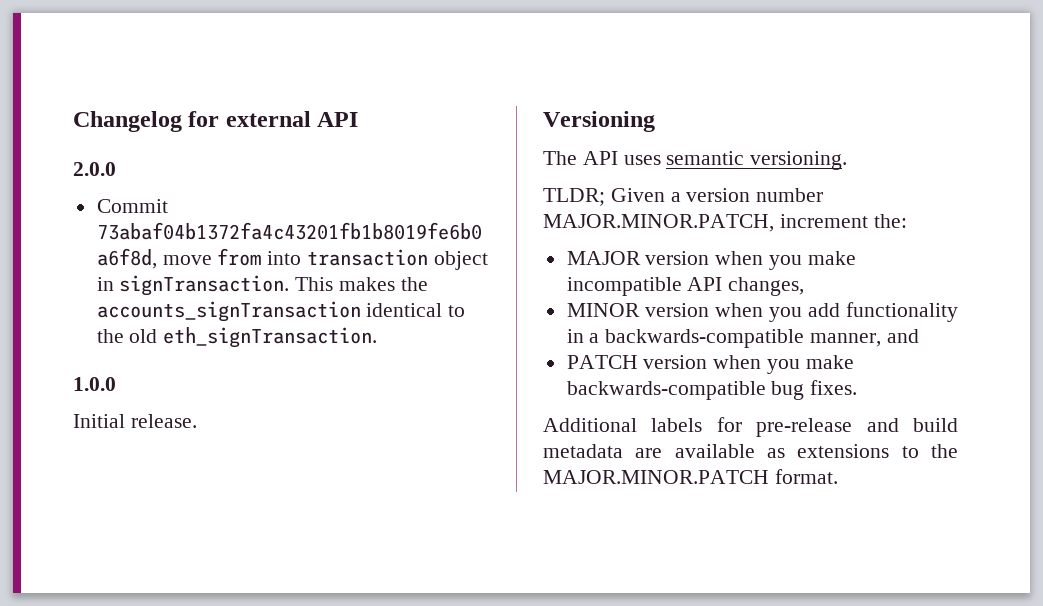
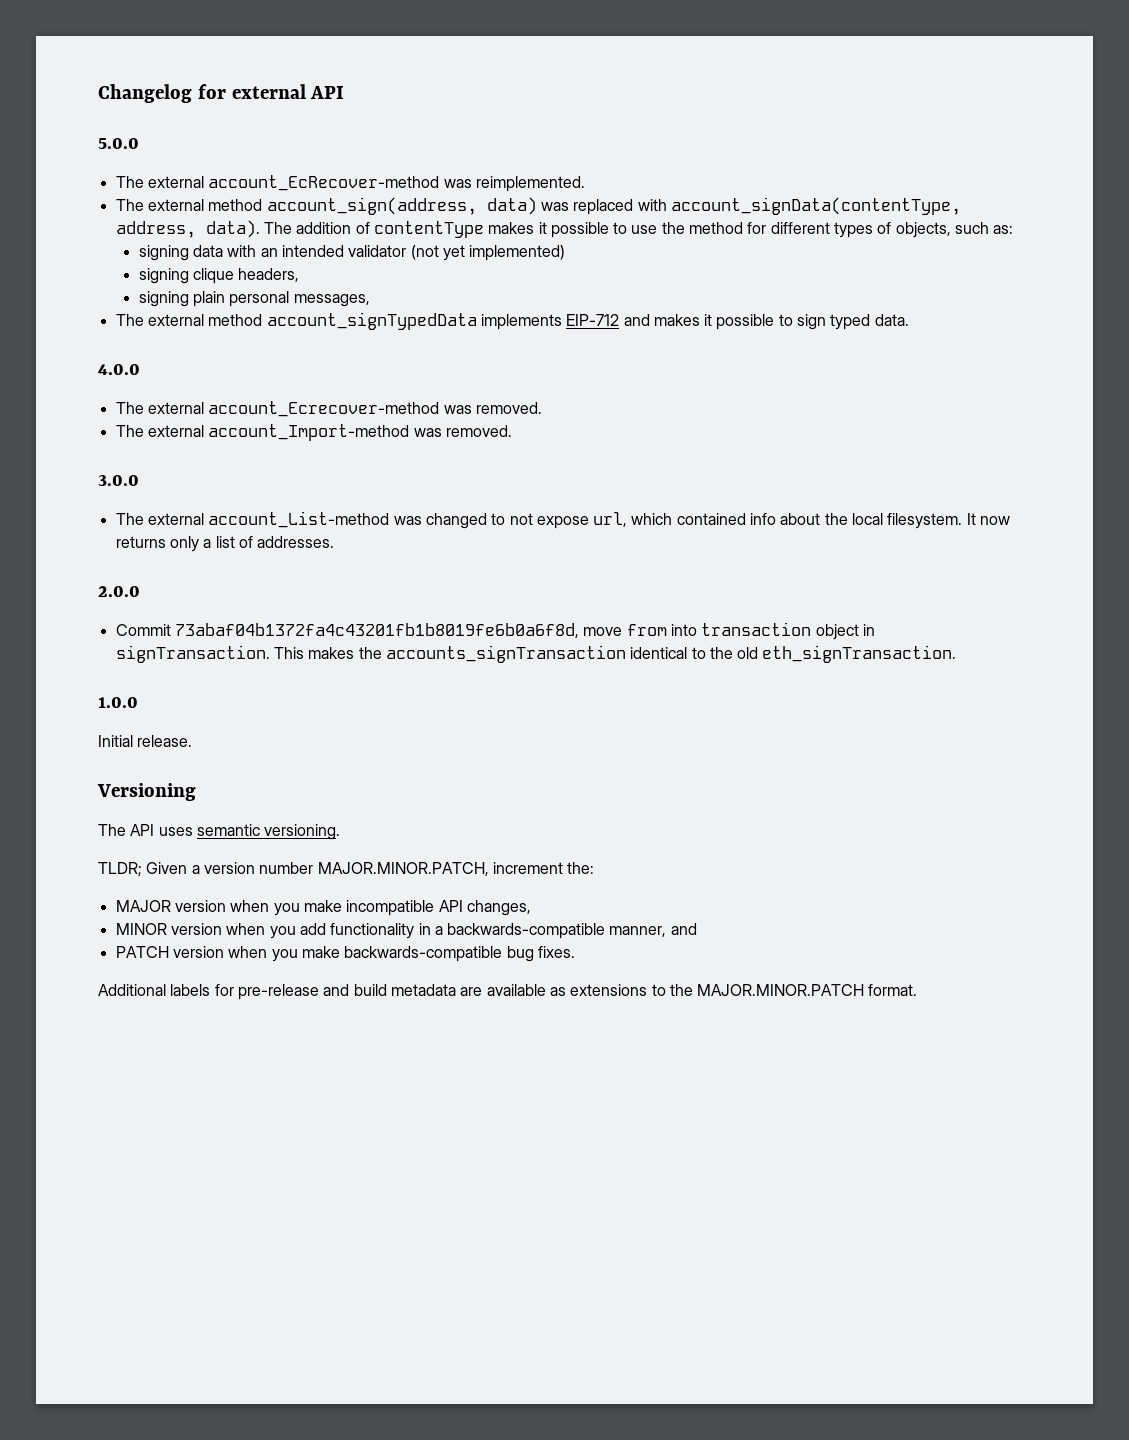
+ 5.0.0
+ The external account_EcRecover-method was reimplemented.
+ The external method account_sign(address, data) was replaced with account_signData(contentType, address, data). The addition of contentType makes it possible to use the method for different types of objects, such as:
+ signing data with an intended validator (not yet implemented)
+ signing clique headers,
+ signing plain personal messages,
+ The external method account_signTypedData implements EIP-712 and makes it possible to sign typed data.
+ 4.0.0
+ The external account_Ecrecover-method was removed.
+ The external account_Import-method was removed.
+ 3.0.0
+ The external account_List-method was changed to not expose url, which contained info about the local filesystem. It now returns only a list of addresses.

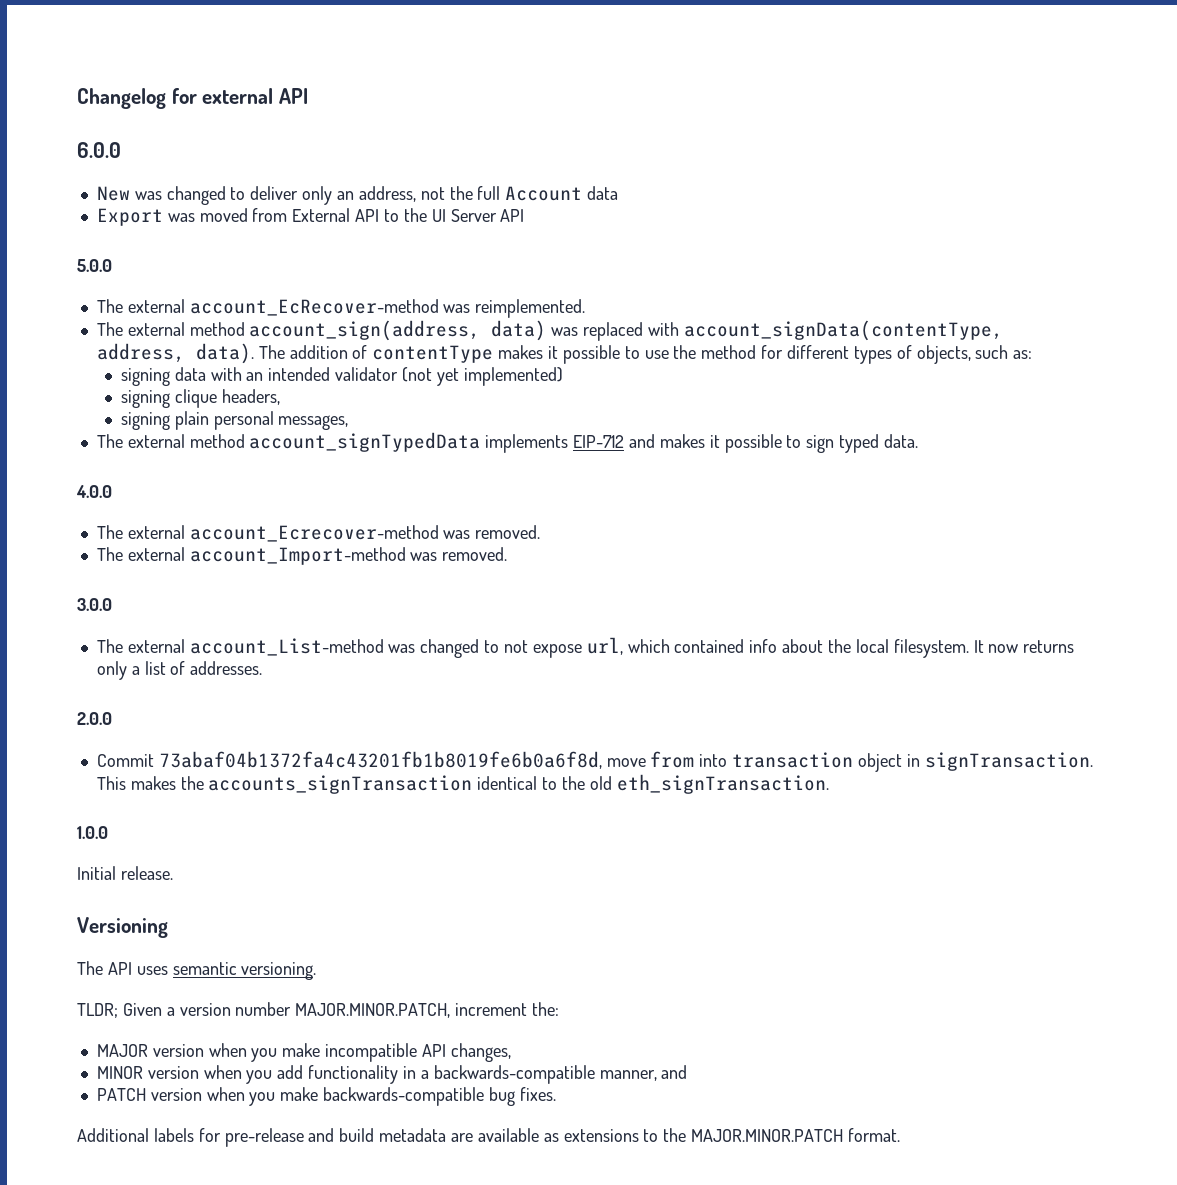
+ 6.0.0
+ New was changed to deliver only an address, not the full Account data
+ Export was moved from External API to the UI Server API

